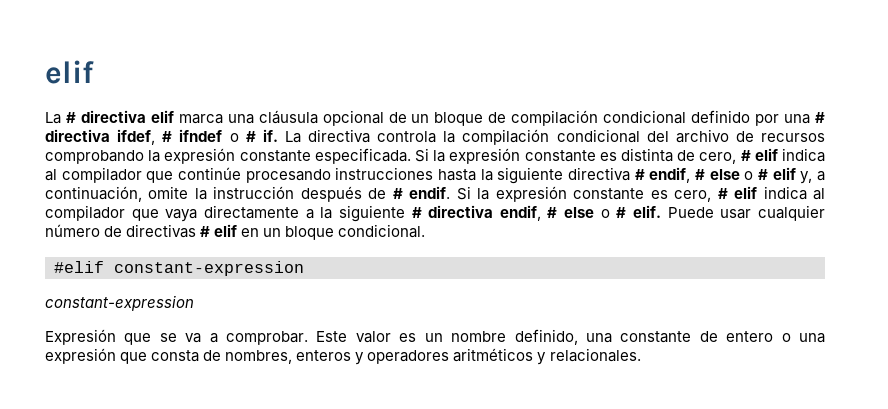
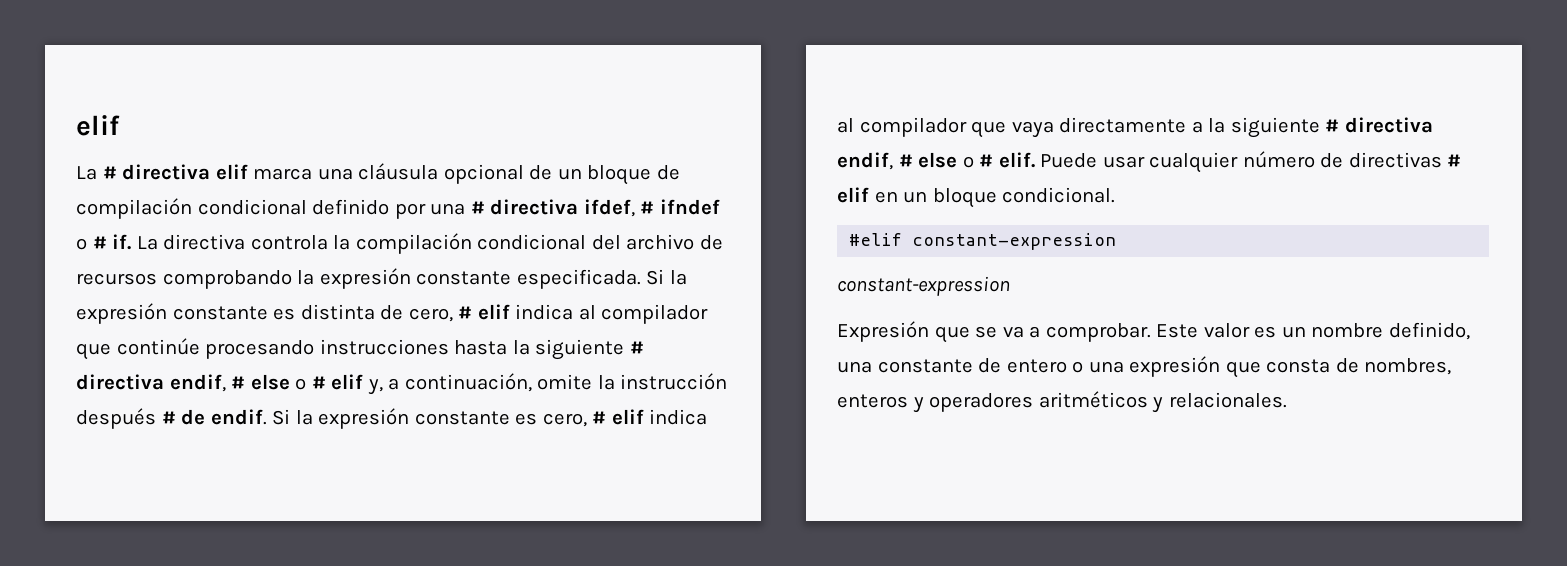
- Si la expresión constante es distinta de cero, # elif indica al compilador que continúe procesando instrucciones hasta la siguiente directiva # endif, # else o # elif y, a continuación, omite la instrucción después de # endif.
+ Si la expresión constante es distinta de cero, # elif indica al compilador que continúe procesando instrucciones hasta la siguiente # directiva endif, # else o # elif y, a continuación, omite la instrucción después # de endif.

